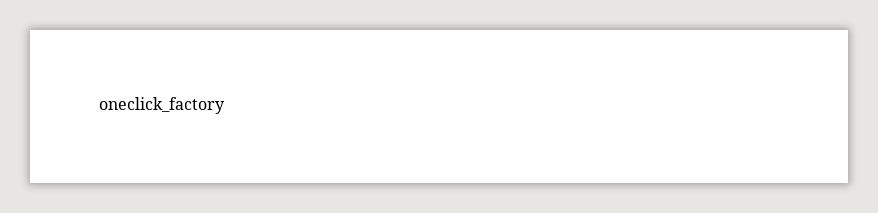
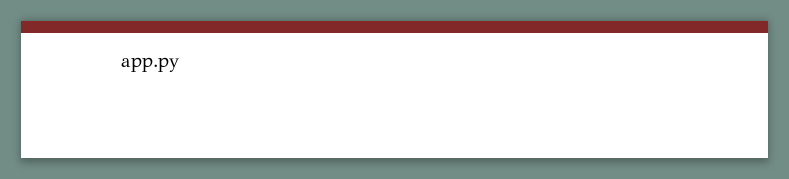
- oneclick_factory
+ app.py

